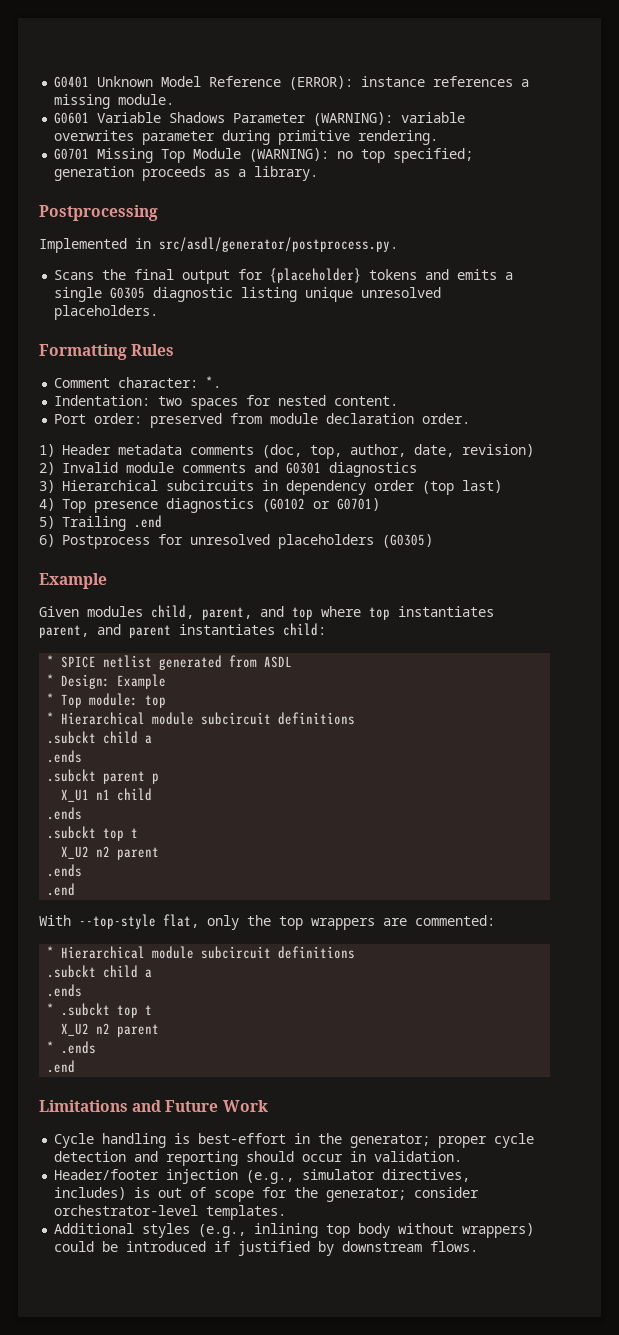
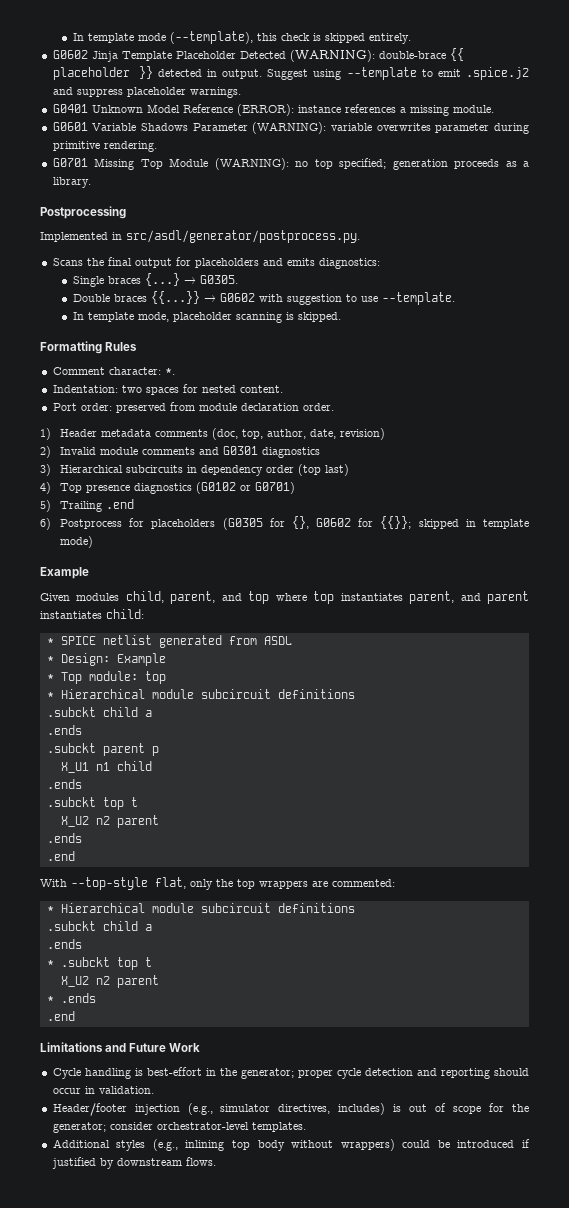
+ In template mode (--template), this check is skipped entirely.
+ G0602 Jinja Template Placeholder Detected (WARNING): double-brace {{ placeholder }} detected in output. Suggest using --template to emit .spice.j2 and suppress placeholder warnings.
- Scans the final output for {placeholder} tokens and emits a single G0305 diagnostic listing unique unresolved placeholders.
+ Scans the final output for placeholders and emits diagnostics:
+ Single braces {...} → G0305.
+ Double braces {{...}} → G0602 with suggestion to use --template.
+ In template mode, placeholder scanning is skipped.
- 6) Postprocess for unresolved placeholders (G0305)
+ 6) Postprocess for placeholders (G0305 for {}, G0602 for {{}}; skipped in template mode)

